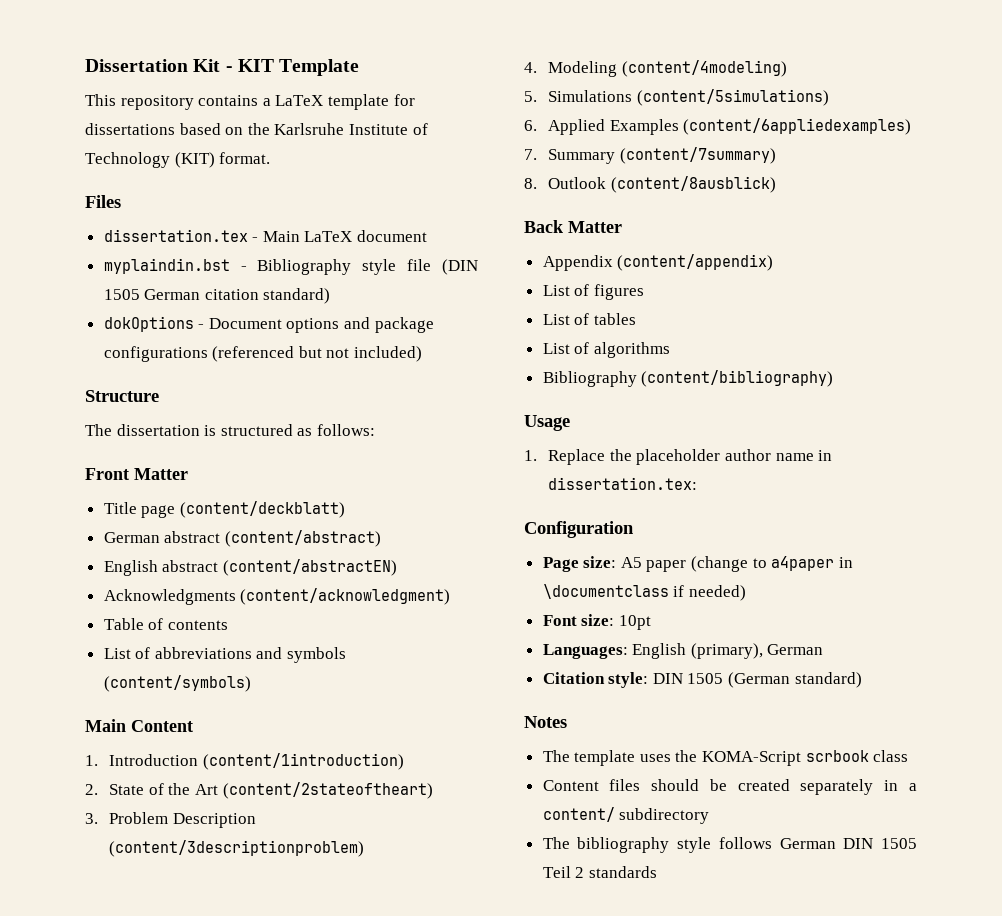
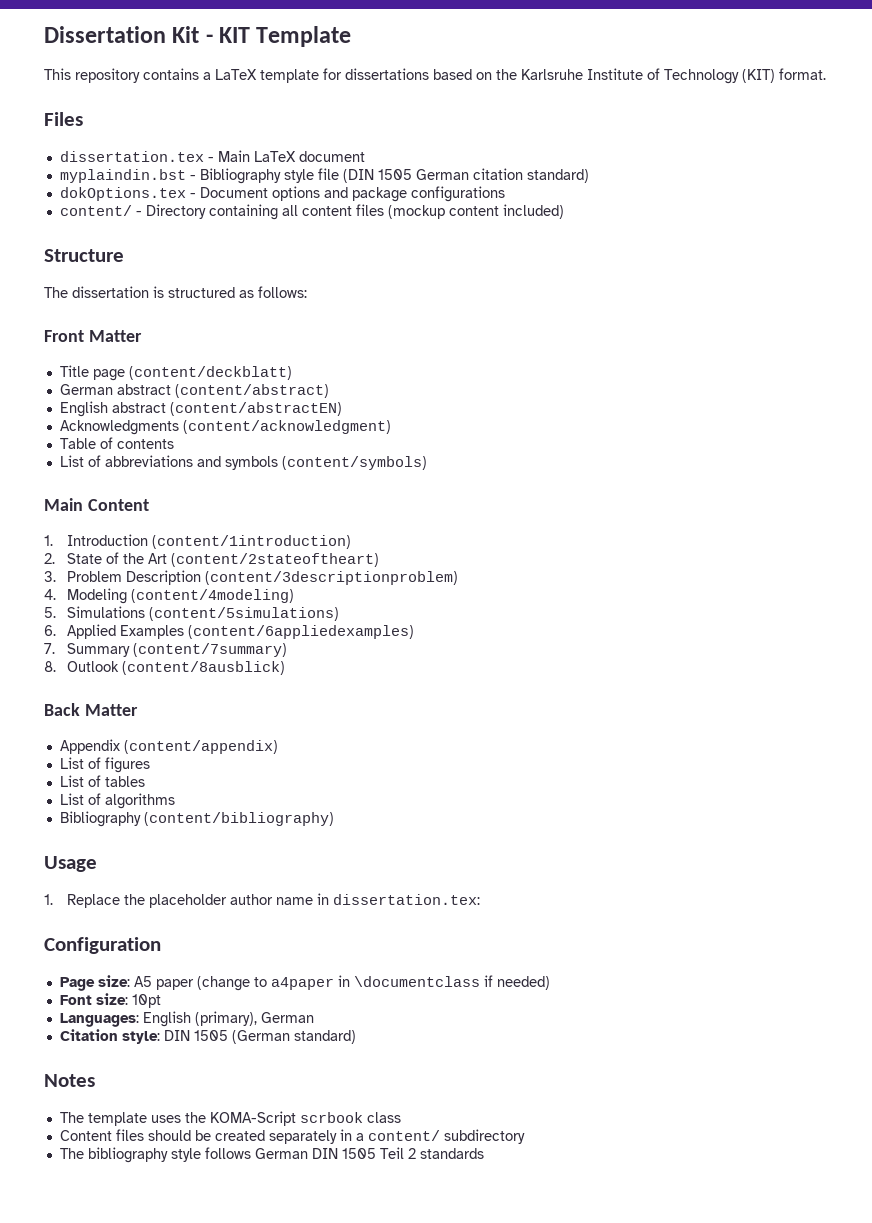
- dokOptions - Document options and package configurations (referenced but not included)
+ dokOptions.tex - Document options and package configurations
+ content/ - Directory containing all content files (mockup content included)

